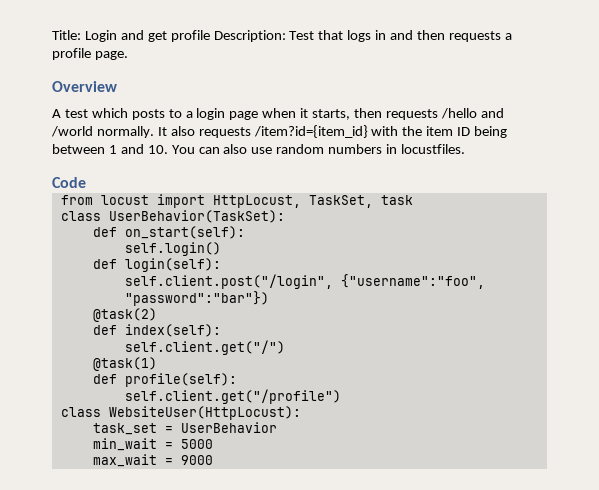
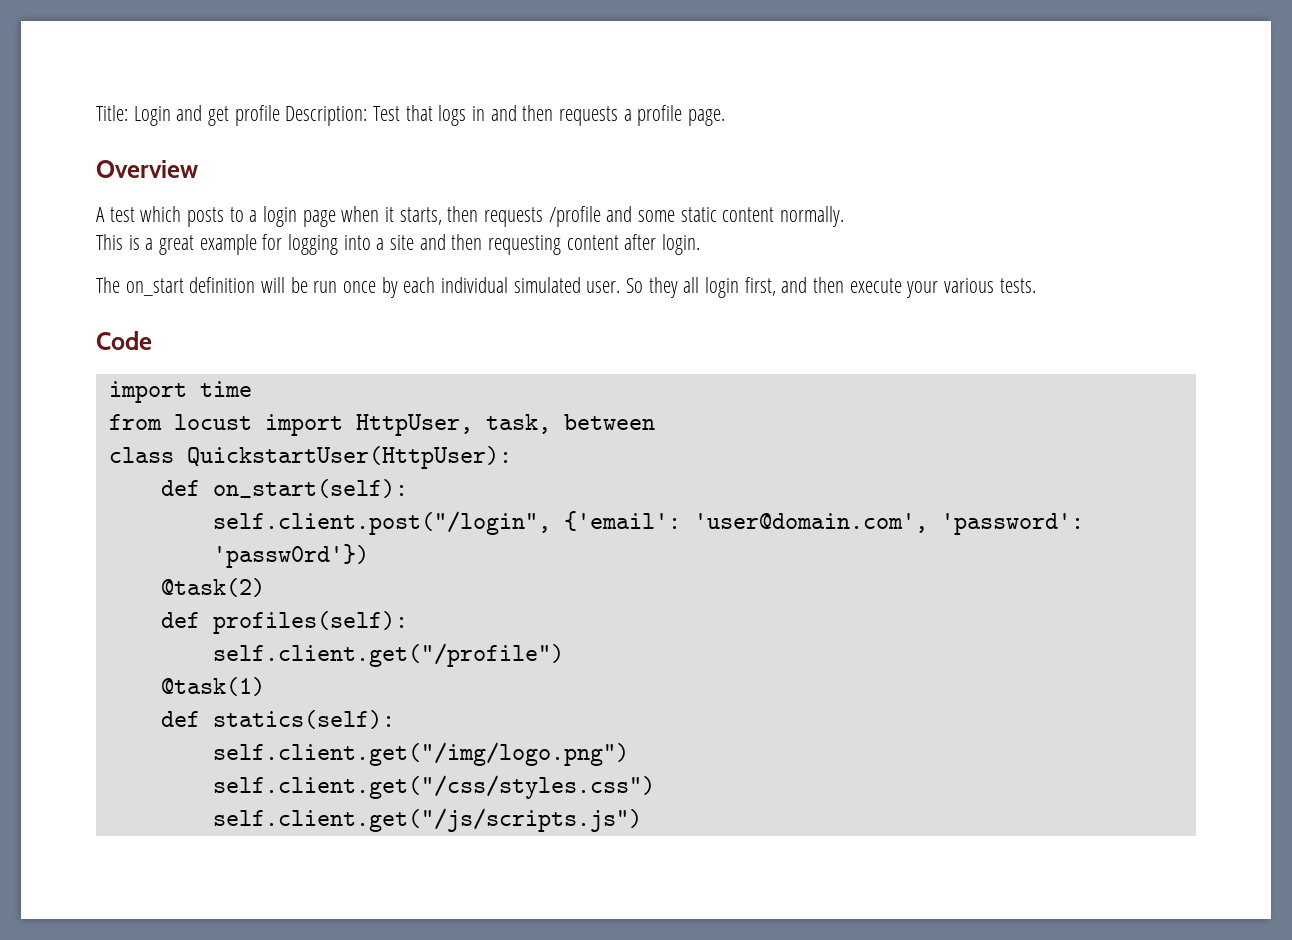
- A test which posts to a login page when it starts, then requests /hello and /world normally. It also requests /item?id={item_id} with the item ID being between 1 and 10. You can also use random numbers in locustfiles.
+ A test which posts to a login page when it starts, then requests /profile and some static content normally.
+ This is a great example for logging into a site and then requesting content after login.
+ The on_start definition will be run once by each individual simulated user. So they all login first, and then execute your various tests.
+ import time
- from locust import HttpLocust, TaskSet, task
- class UserBehavior(TaskSet):
+ from locust import HttpUser, task, between
+ class QuickstartUser(HttpUser):
- self.login()
- def login(self):
- self.client.post("/login", {"username":"foo", "password":"bar"})
+ self.client.post("/login", {'email': 'user@domain.com', 'password': 'passw0rd'})
- def index(self):
- self.client.get("/")
+ def profiles(self):
+ self.client.get("/profile")
- def profile(self):
- self.client.get("/profile")
- class WebsiteUser(HttpLocust):
- task_set = UserBehavior
- min_wait = 5000
- max_wait = 9000
+ def statics(self):
+ self.client.get("/img/logo.png")
+ self.client.get("/css/styles.css")
+ self.client.get("/js/scripts.js")

